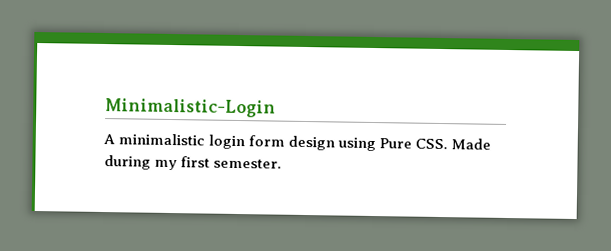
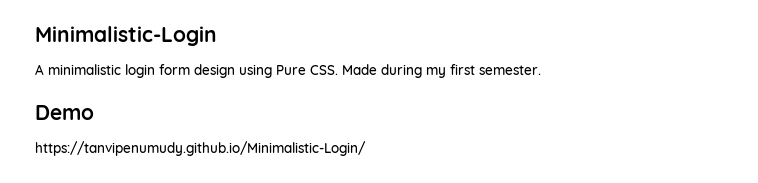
+ Demo
+ https://tanvipenumudy.github.io/Minimalistic-Login/

